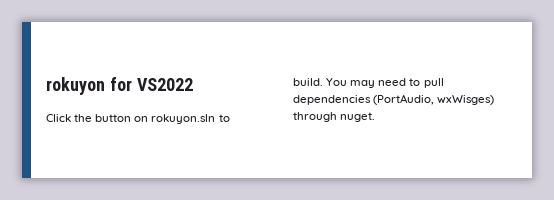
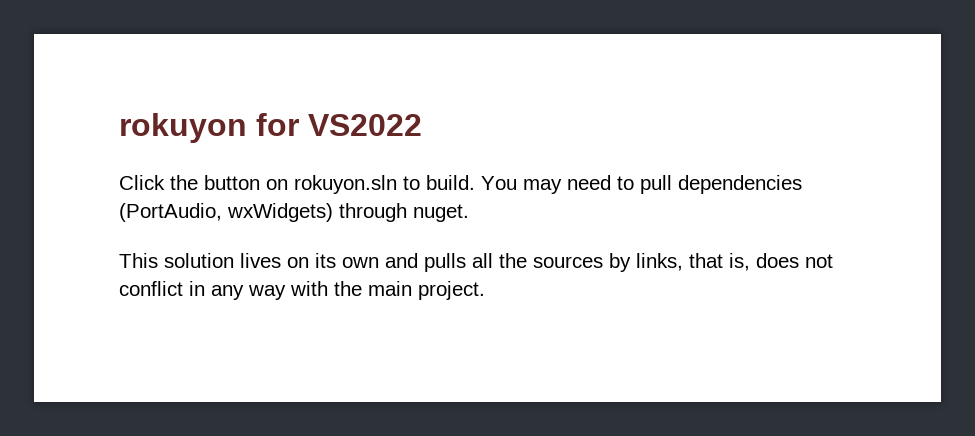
- You may need to pull dependencies (PortAudio, wxWisges) through nuget.
+ You may need to pull dependencies (PortAudio, wxWidgets) through nuget.
+ This solution lives on its own and pulls all the sources by links, that is, does not conflict in any way with the main project.

